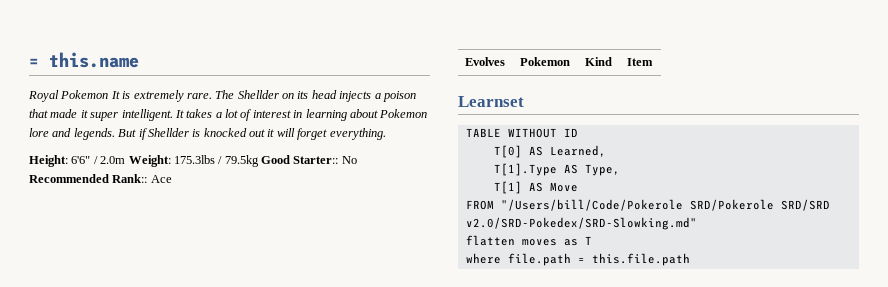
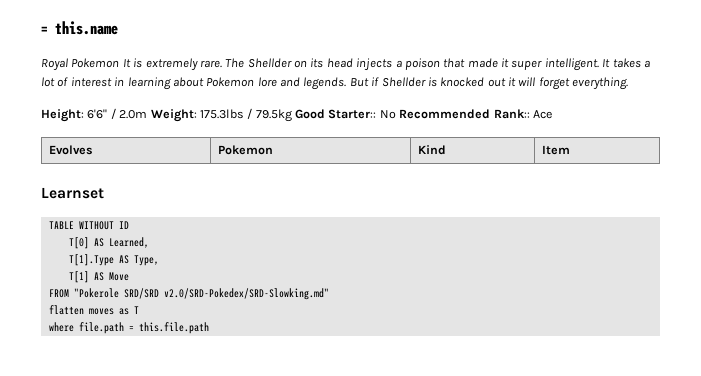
- FROM "/Users/bill/Code/Pokerole SRD/Pokerole SRD/SRD v2.0/SRD-Pokedex/SRD-Slowking.md"
+ FROM "Pokerole SRD/SRD v2.0/SRD-Pokedex/SRD-Slowking.md"

